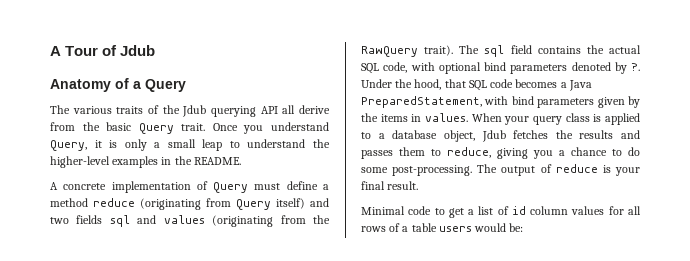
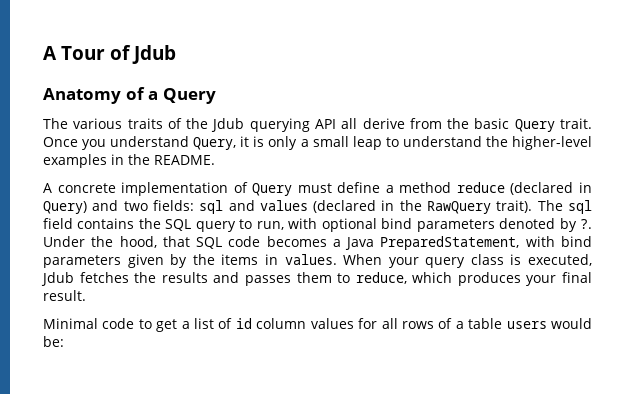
- A concrete implementation of Query must define a method reduce (originating from Query itself) and two fields sql and values (originating from the RawQuery trait).
+ A concrete implementation of Query must define a method reduce (declared in Query) and two fields: sql and values (declared in the RawQuery trait).
- The sql field contains the actual SQL code, with optional bind parameters denoted by ?.
+ The sql field contains the SQL query to run, with optional bind parameters denoted by ?.
- When your query class is applied to a database object, Jdub fetches the results and passes them to reduce, giving you a chance to do some post-processing. The output of reduce is your final result.
+ When your query class is executed, Jdub fetches the results and passes them to reduce, which produces your final result.

